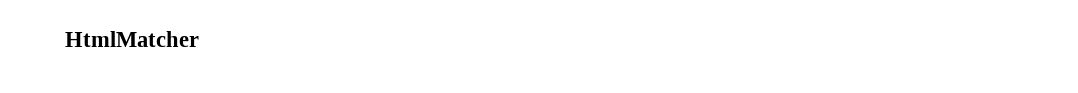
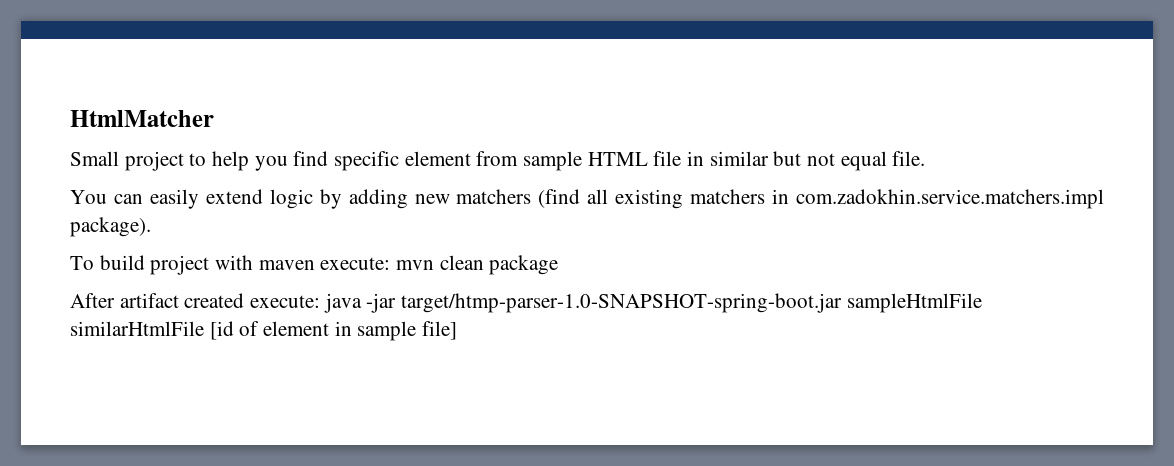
+ Small project to help you find specific element from sample HTML file in similar but not equal file.
+ You can easily extend logic by adding new matchers (find all existing matchers in com.zadokhin.service.matchers.impl package).
+ To build project with maven execute: mvn clean package
+ After artifact created execute: java -jar target/htmp-parser-1.0-SNAPSHOT-spring-boot.jar sampleHtmlFile similarHtmlFile [id of element in sample file]

